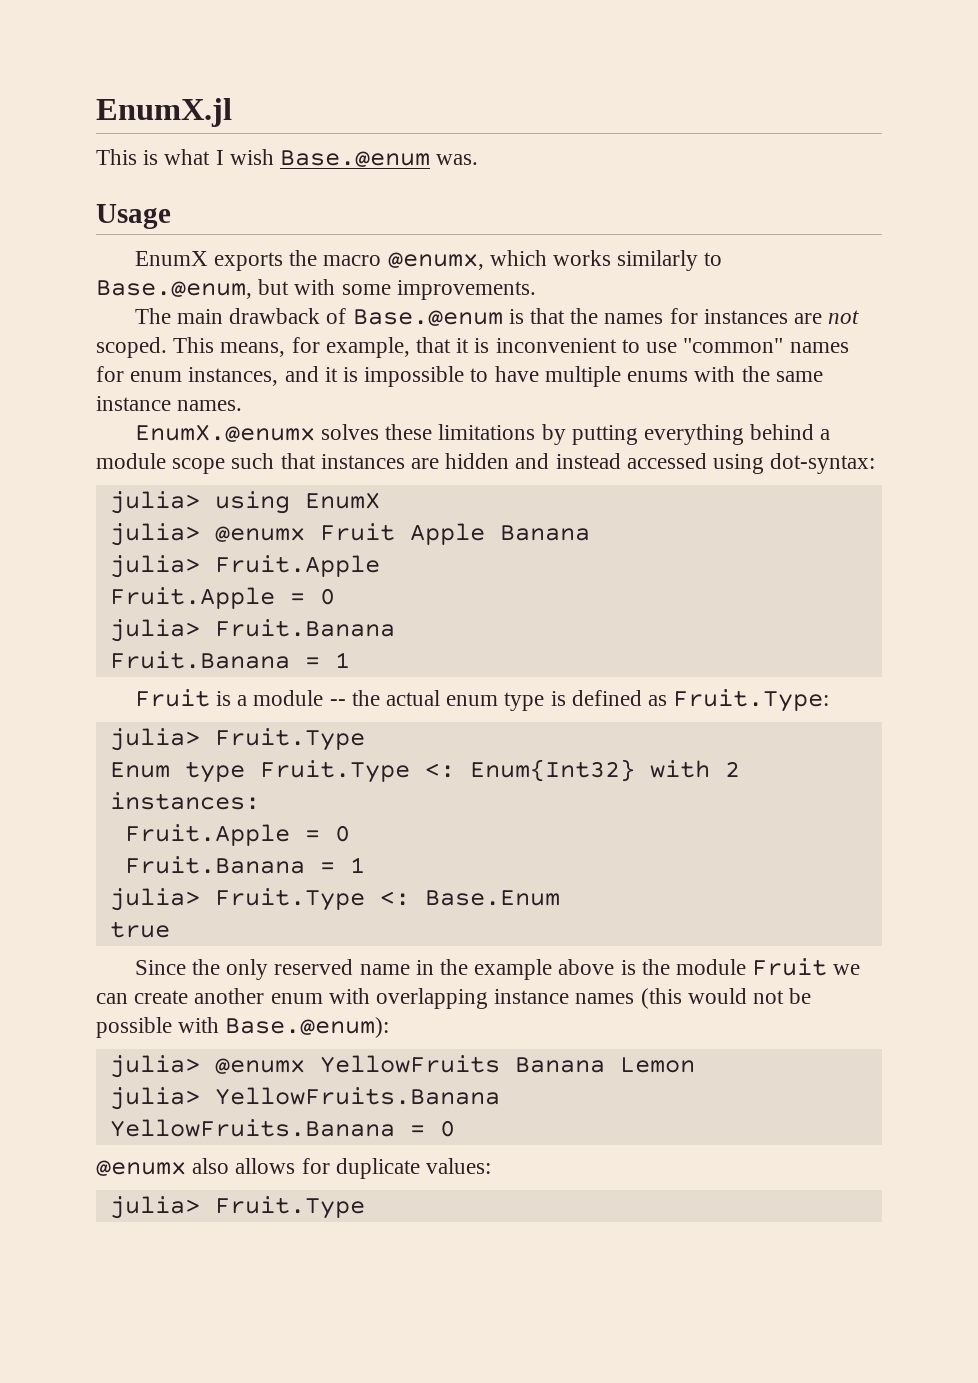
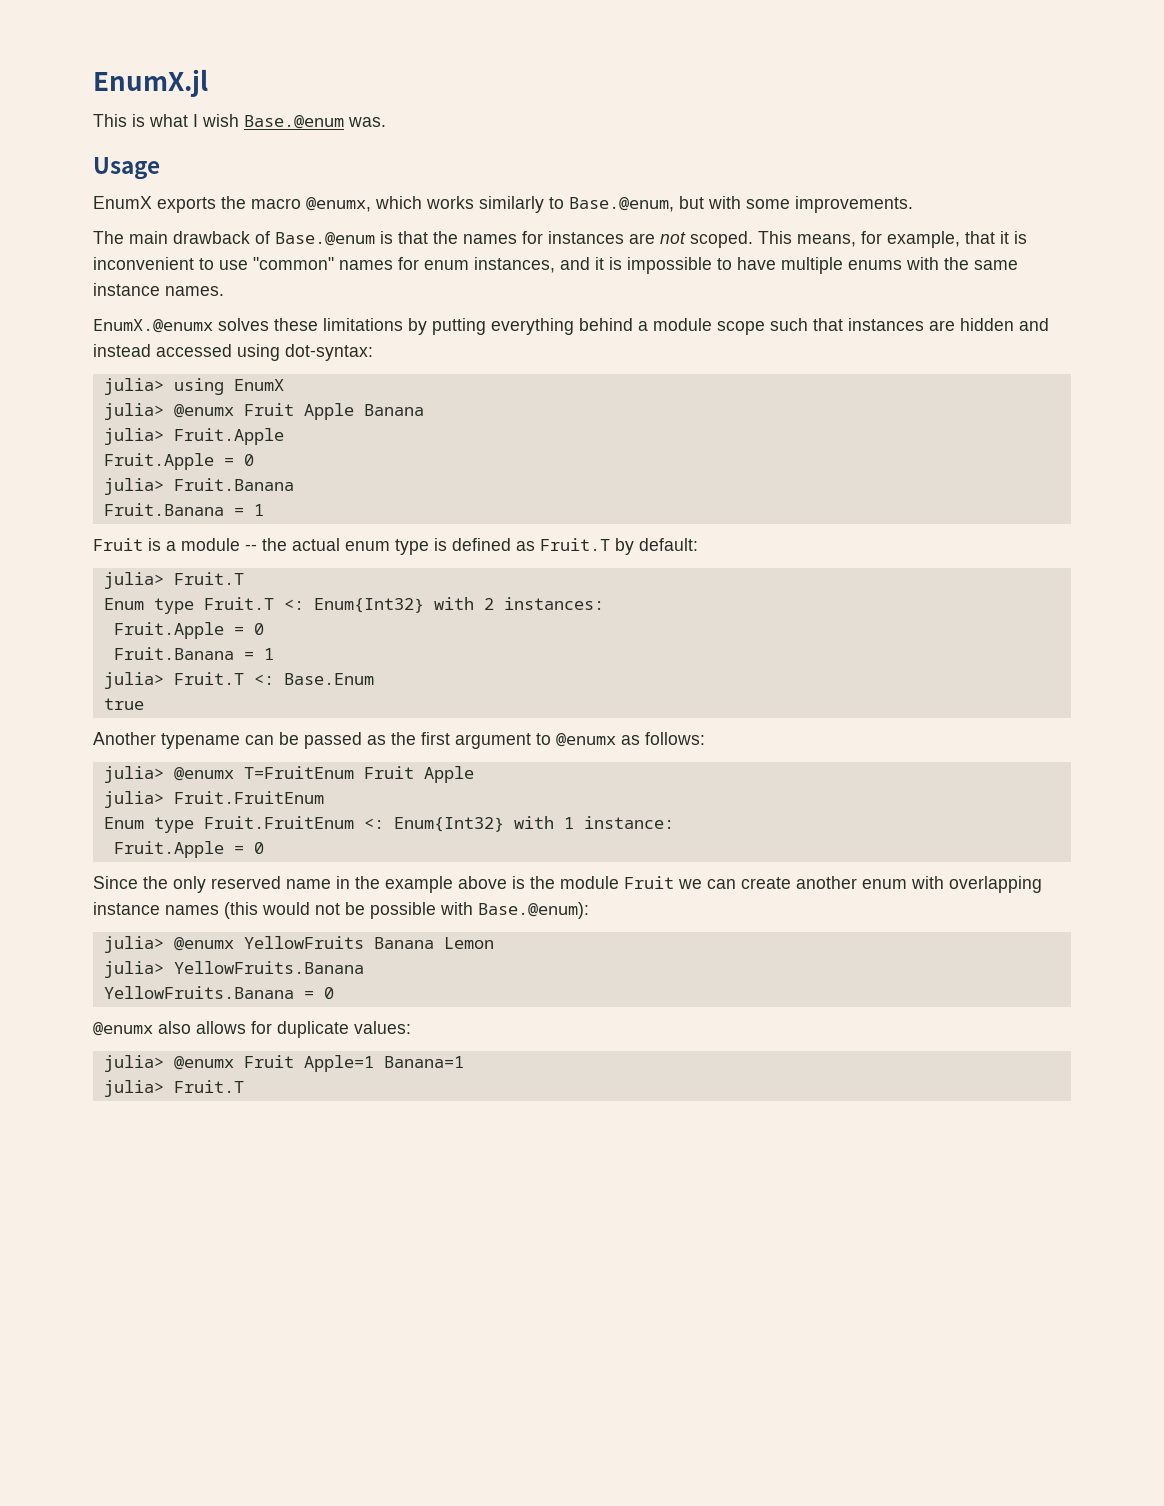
- Fruit is a module -- the actual enum type is defined as Fruit.Type:
- julia> Fruit.Type
- Enum type Fruit.Type <: Enum{Int32} with 2 instances:
+ Fruit is a module -- the actual enum type is defined as Fruit.T by default:
+ julia> Fruit.T
+ Enum type Fruit.T <: Enum{Int32} with 2 instances:
- julia> Fruit.Type <: Base.Enum
+ julia> Fruit.T <: Base.Enum
+ Another typename can be passed as the first argument to @enumx as follows:
+ julia> @enumx T=FruitEnum Fruit Apple
+ julia> Fruit.FruitEnum
+ Enum type Fruit.FruitEnum <: Enum{Int32} with 1 instance:
+ Fruit.Apple = 0
  @enumx also allows for duplicate values:
- julia> Fruit.Type
+ julia> @enumx Fruit Apple=1 Banana=1
+ julia> Fruit.T

